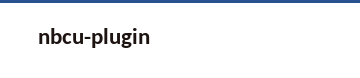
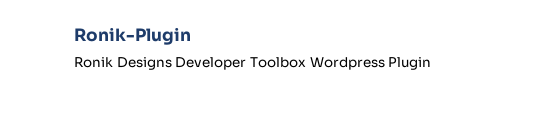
- nbcu-plugin
+ Ronik-Plugin
+ Ronik Designs Developer Toolbox Wordpress Plugin

